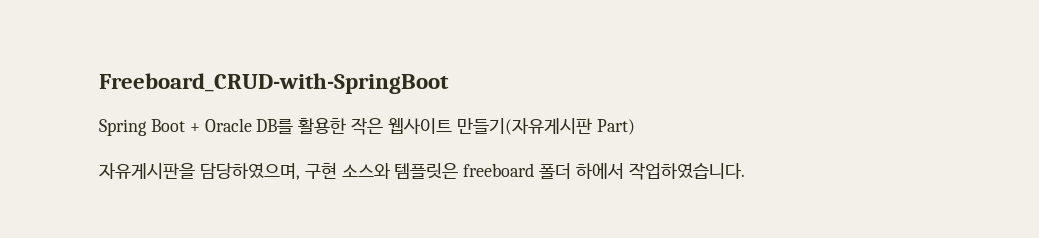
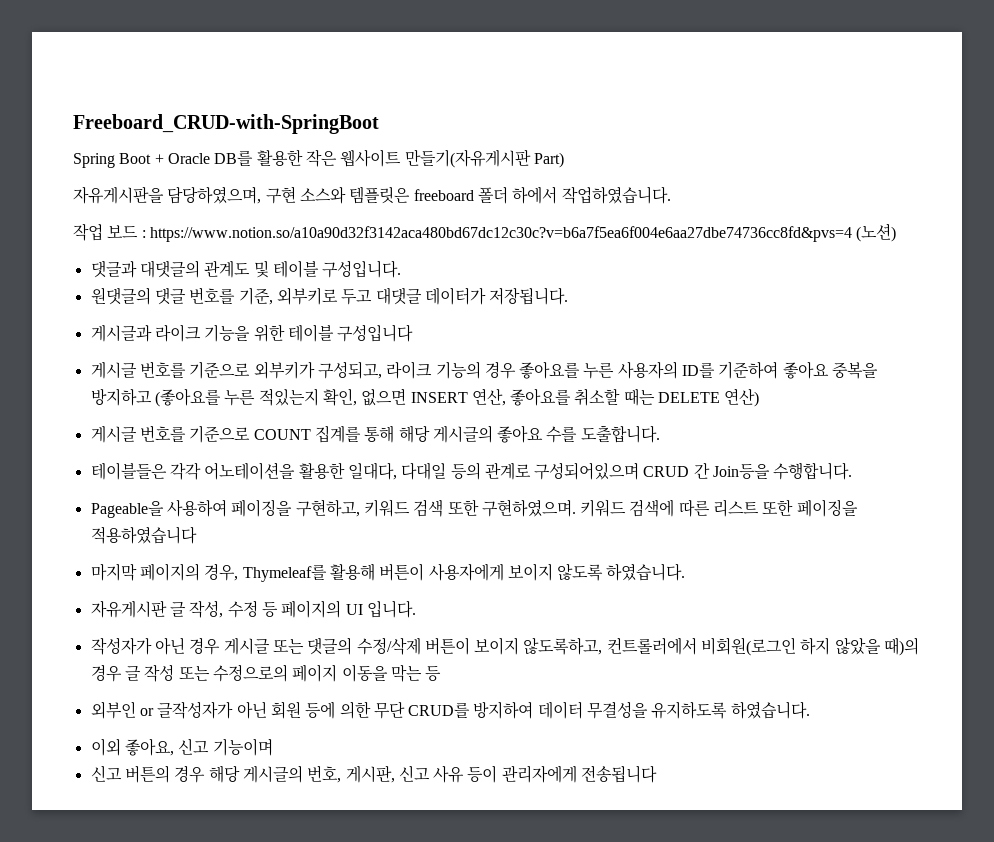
+ 작업 보드 : https://www.notion.so/a10a90d32f3142aca480bd67dc12c30c?v=b6a7f5ea6f004e6aa27dbe74736cc8fd&pvs=4 (노션)
+ 댓글과 대댓글의 관계도 및 테이블 구성입니다.
+ 원댓글의 댓글 번호를 기준, 외부키로 두고 대댓글 데이터가 저장됩니다.
+ 게시글과 라이크 기능을 위한 테이블 구성입니다
+ 게시글 번호를 기준으로 외부키가 구성되고, 라이크 기능의 경우 좋아요를 누른 사용자의 ID를 기준하여 좋아요 중복을 방지하고 (좋아요를 누른 적있는지 확인, 없으면 INSERT 연산, 좋아요를 취소할 때는 DELETE 연산)
+ 게시글 번호를 기준으로 COUNT 집계를 통해 해당 게시글의 좋아요 수를 도출합니다.
+ 테이블들은 각각 어노테이션을 활용한 일대다, 다대일 등의 관계로 구성되어있으며 CRUD 간 Join등을 수행합니다.
+ Pageable을 사용하여 페이징을 구현하고, 키워드 검색 또한 구현하였으며. 키워드 검색에 따른 리스트 또한 페이징을 적용하였습니다
+ 마지막 페이지의 경우, Thymeleaf를 활용해 버튼이 사용자에게 보이지 않도록 하였습니다.
+ 자유게시판 글 작성, 수정 등 페이지의 UI 입니다.
+ 작성자가 아닌 경우 게시글 또는 댓글의 수정/삭제 버튼이 보이지 않도록하고, 컨트롤러에서 비회원(로그인 하지 않았을 때)의 경우 글 작성 또는 수정으로의 페이지 이동을 막는 등
+ 외부인 or 글작성자가 아닌 회원 등에 의한 무단 CRUD를 방지하여 데이터 무결성을 유지하도록 하였습니다.
+ 이외 좋아요, 신고 기능이며
+ 신고 버튼의 경우 해당 게시글의 번호, 게시판, 신고 사유 등이 관리자에게 전송됩니다

